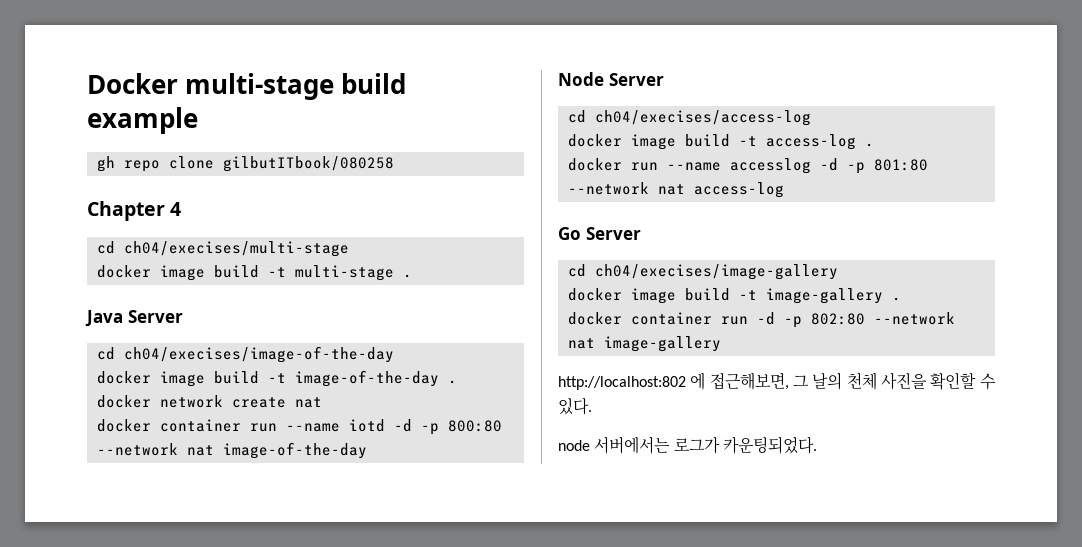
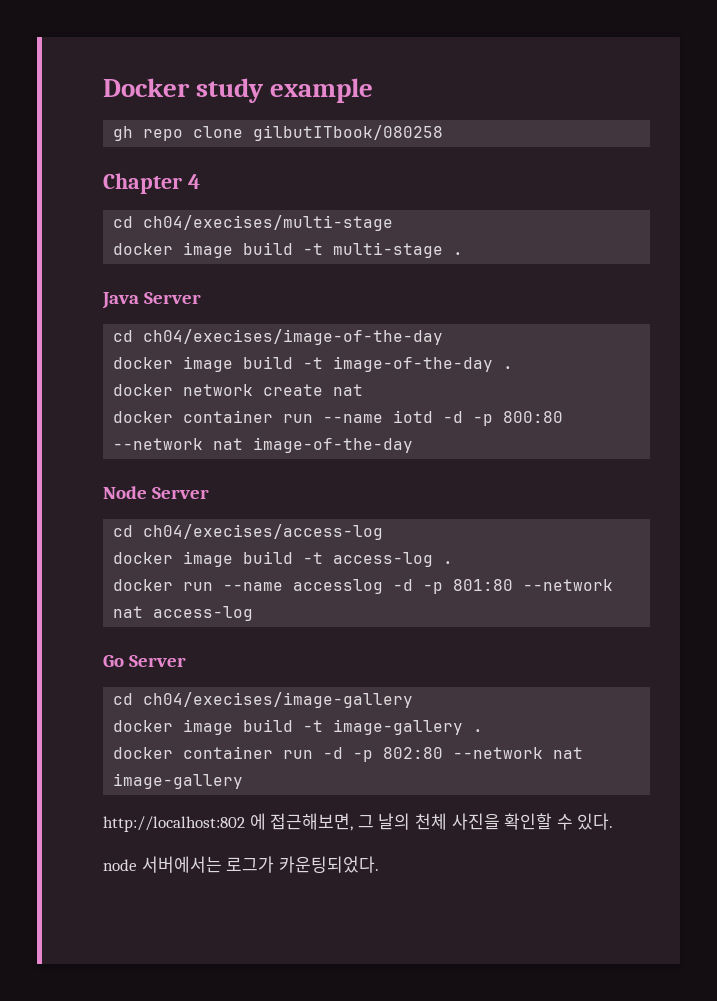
- Docker multi-stage build example
+ Docker study example

